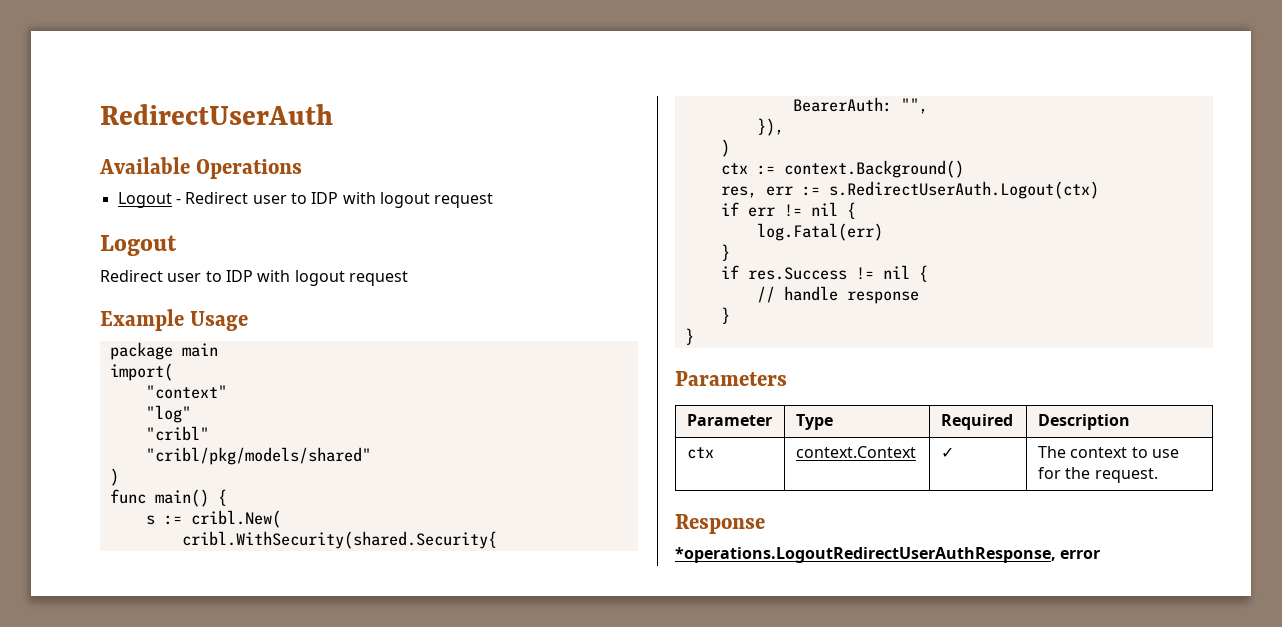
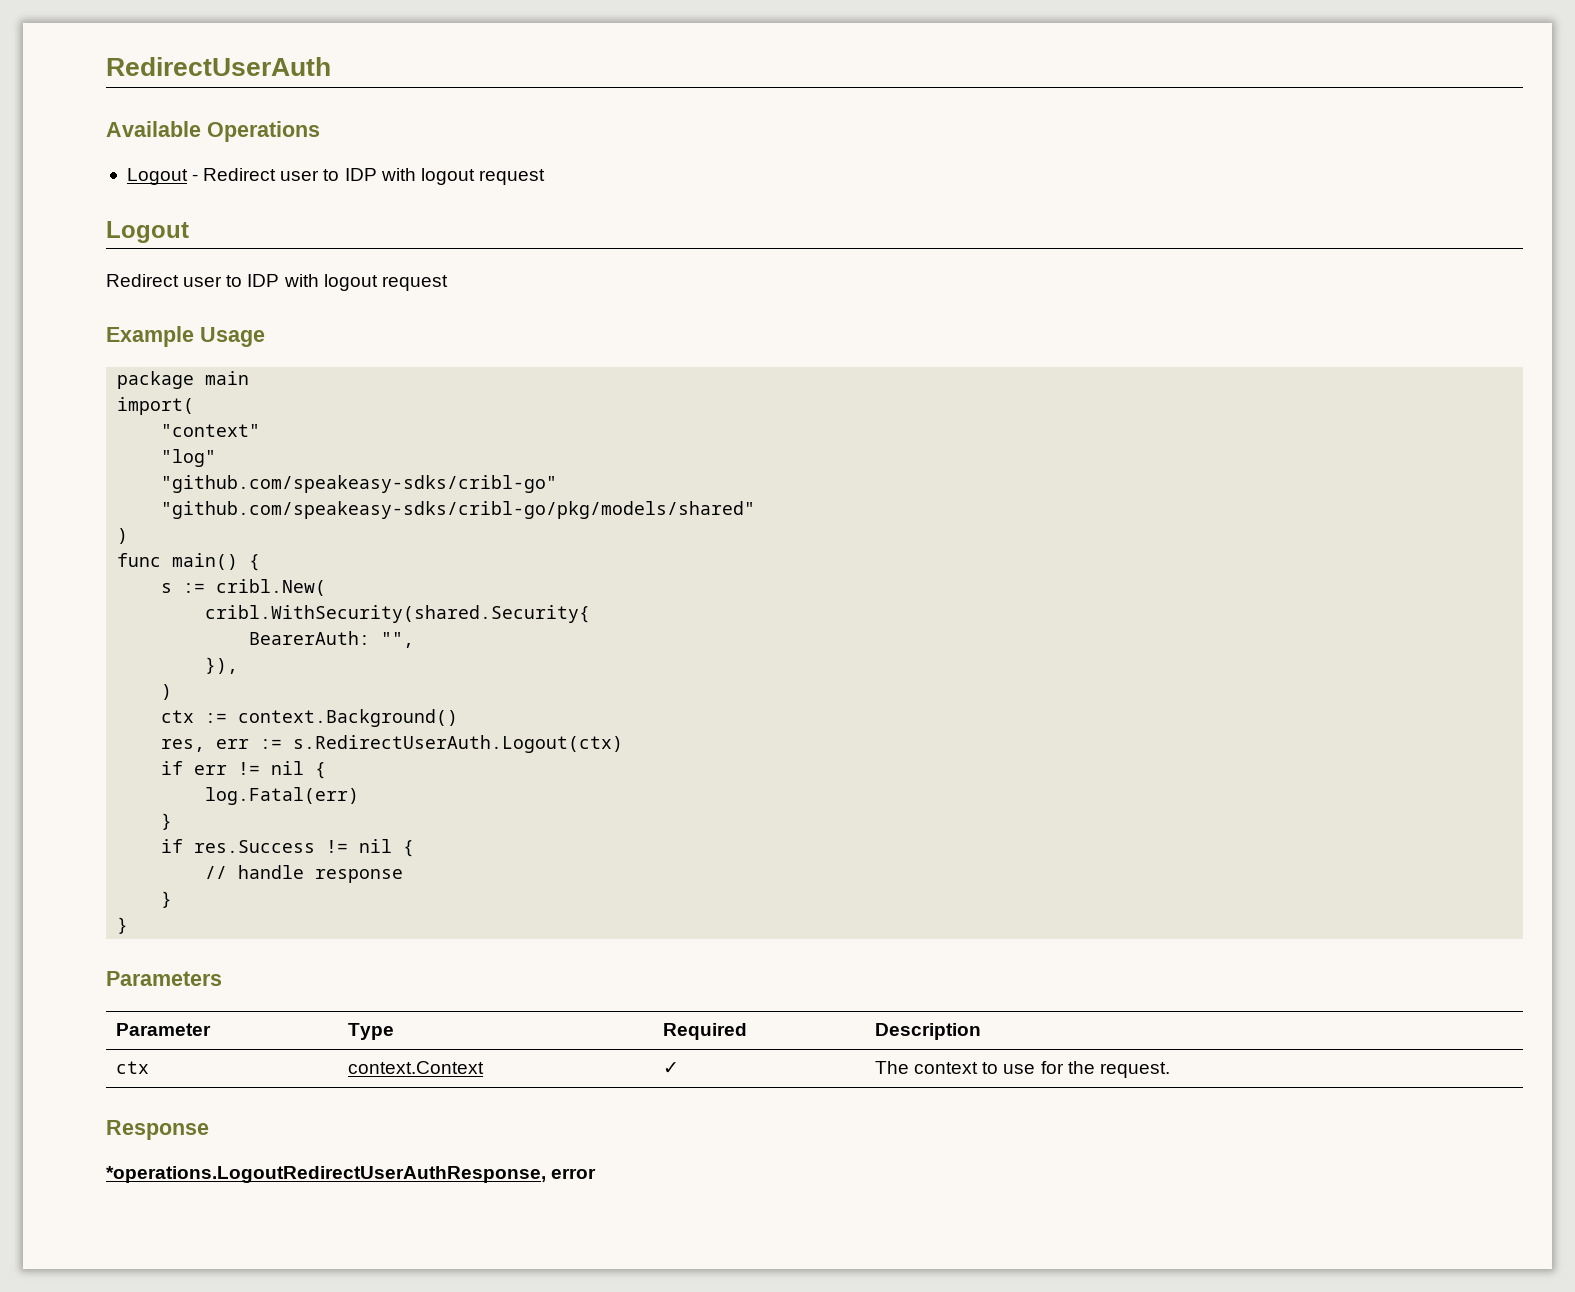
- "cribl"
- "cribl/pkg/models/shared"
+ "github.com/speakeasy-sdks/cribl-go"
+ "github.com/speakeasy-sdks/cribl-go/pkg/models/shared"

